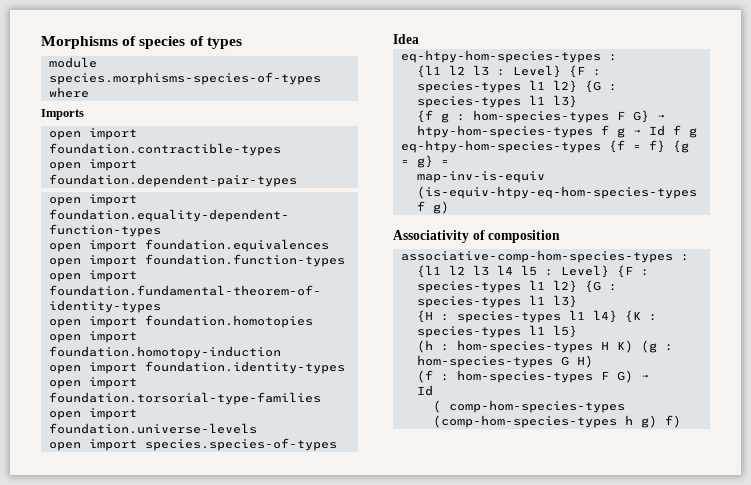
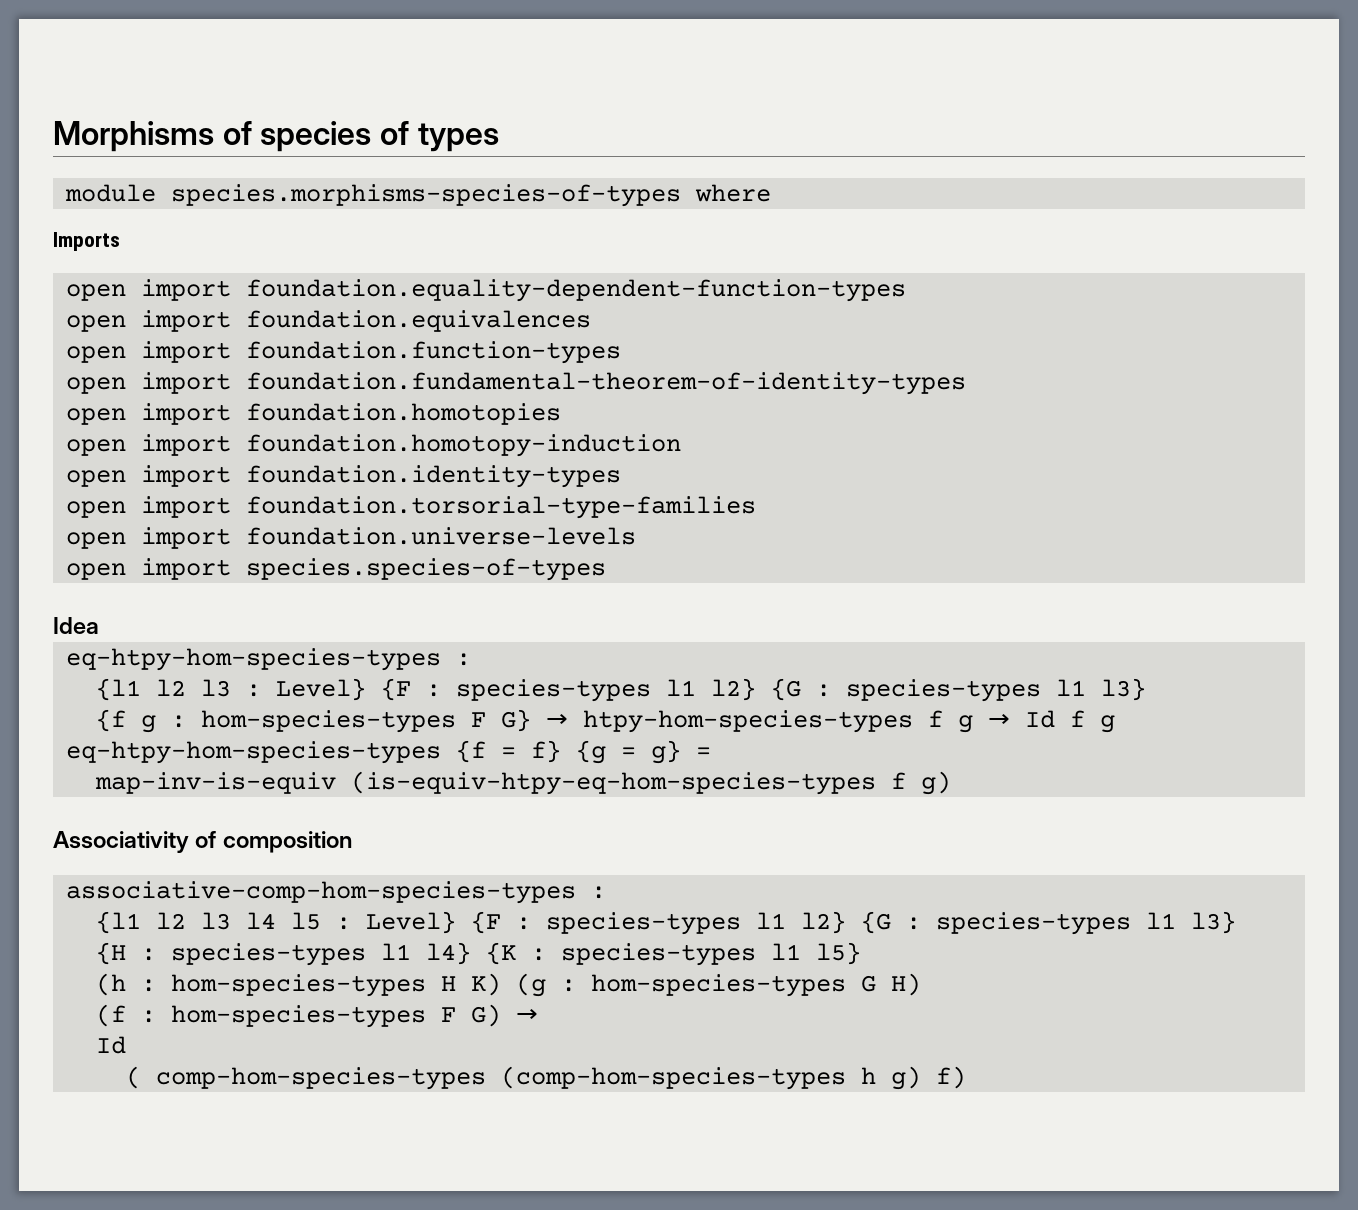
- open import foundation.contractible-types
- open import foundation.dependent-pair-types

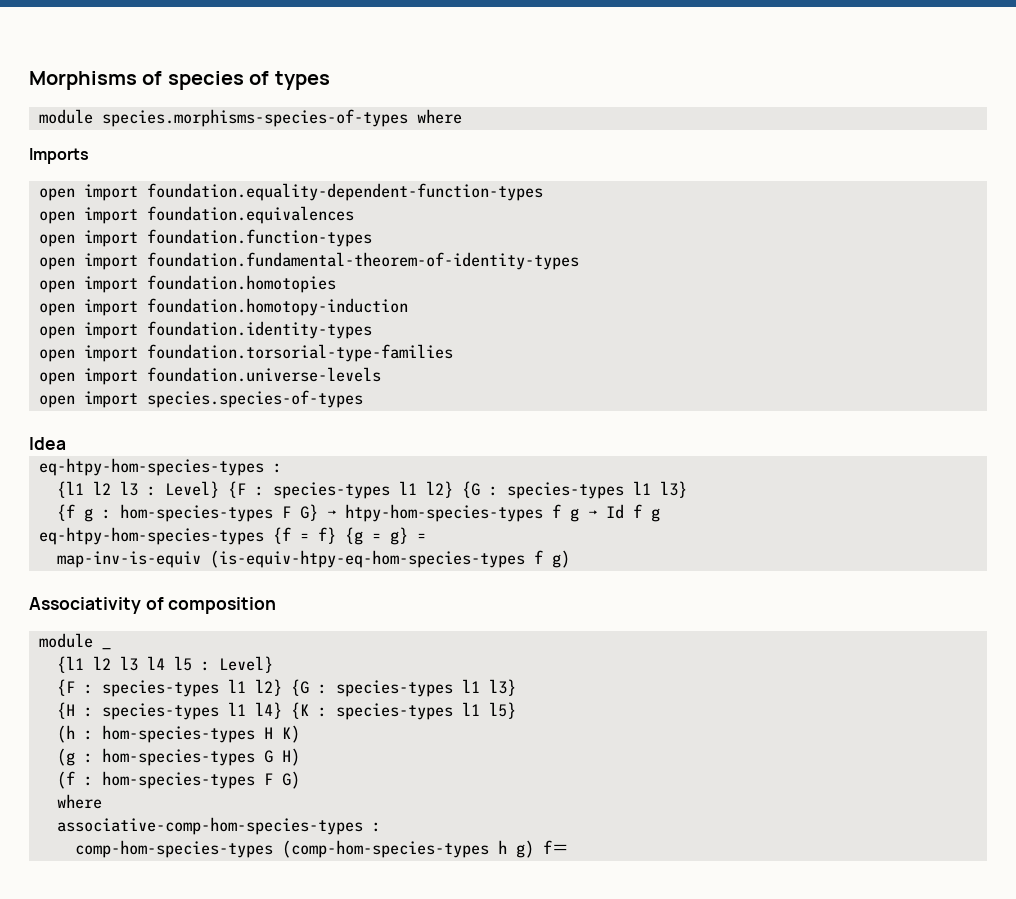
- associative-comp-hom-species-types :
+ module _
- {l1 l2 l3 l4 l5 : Level} {F : species-types l1 l2} {G : species-types l1 l3}
+ {l1 l2 l3 l4 l5 : Level}
+ {F : species-types l1 l2} {G : species-types l1 l3}
- (h : hom-species-types H K) (g : hom-species-types G H)
+ (h : hom-species-types H K)
+ (g : hom-species-types G H)
- (f : hom-species-types F G) →
- Id
- ( comp-hom-species-types (comp-hom-species-types h g) f)
+ (f : hom-species-types F G)
+ where
+ associative-comp-hom-species-types :
+ comp-hom-species-types (comp-hom-species-types h g) f＝

